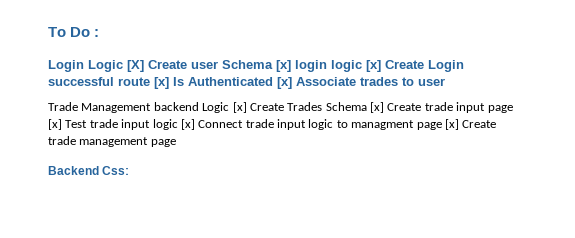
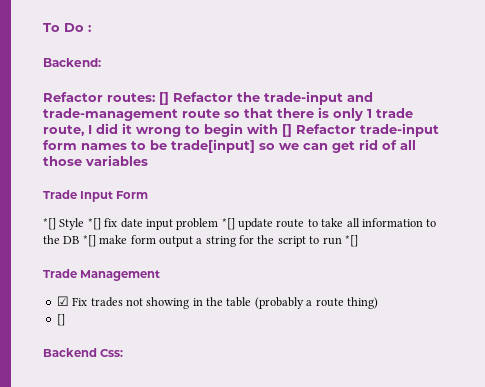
- Login Logic [X] Create user Schema [x] login logic [x] Create Login successful route [x] Is Authenticated [x] Associate trades to user
- Trade Management backend Logic [x] Create Trades Schema [x] Create trade input page [x] Test trade input logic [x] Connect trade input logic to managment page [x] Create trade management page
+ Backend:
+ Refactor routes: [] Refactor the trade-input and trade-management route so that there is only 1 trade route, I did it wrong to begin with [] Refactor trade-input form names to be trade[input] so we can get rid of all those variables
+ Trade Input Form
+ *[] Style *[] fix date input problem *[] update route to take all information to the DB *[] make form output a string for the script to run *[]
+ Trade Management
+ ☑ Fix trades not showing in the table (probably a route thing)
+ []

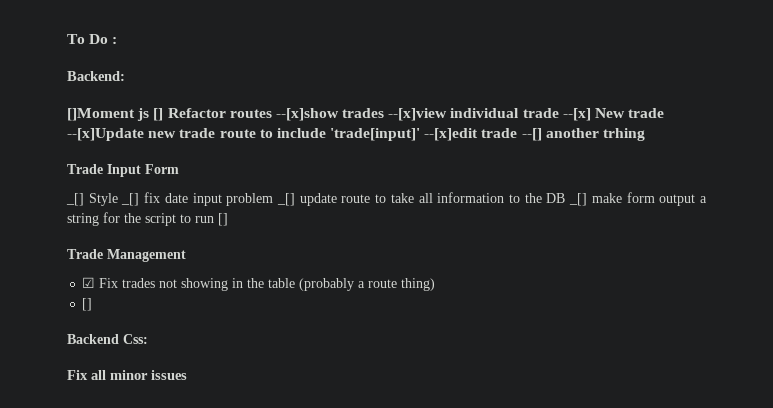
- Refactor routes: [] Refactor the trade-input and trade-management route so that there is only 1 trade route, I did it wrong to begin with [] Refactor trade-input form names to be trade[input] so we can get rid of all those variables
+ []Moment js [] Refactor routes --[x]show trades --[x]view individual trade --[x] New trade --[x]Update new trade route to include 'trade[input]' --[x]edit trade --[] another trhing
- *[] Style *[] fix date input problem *[] update route to take all information to the DB *[] make form output a string for the script to run *[]
+ _[] Style _[] fix date input problem _[] update route to take all information to the DB _[] make form output a string for the script to run []
+ Fix all minor issues

